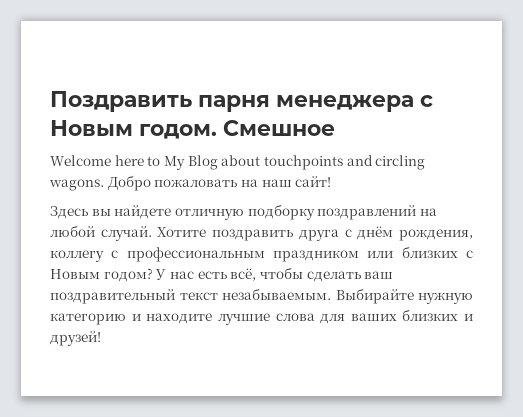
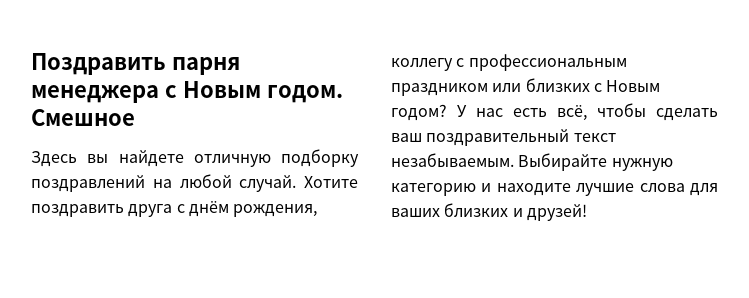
- Welcome here to My Blog about touchpoints and circling wagons. Добро пожаловать на наш сайт!

